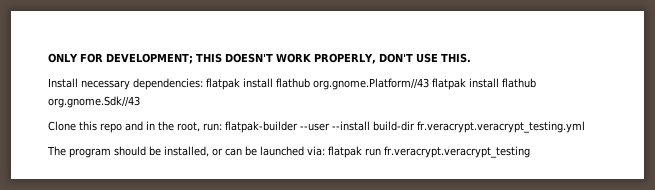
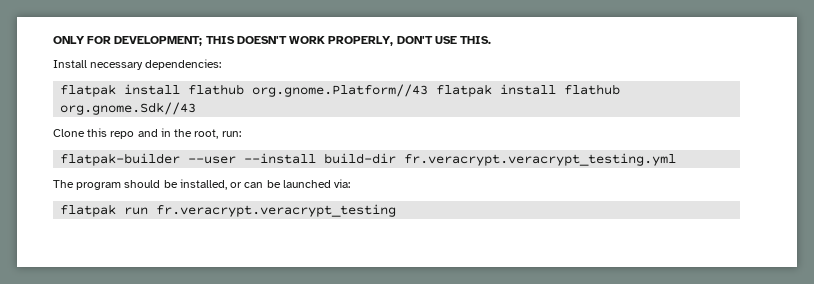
- Install necessary dependencies: flatpak install flathub org.gnome.Platform//43 flatpak install flathub org.gnome.Sdk//43
+ Install necessary dependencies:
+ flatpak install flathub org.gnome.Platform//43 flatpak install flathub org.gnome.Sdk//43
- Clone this repo and in the root, run: flatpak-builder --user --install build-dir fr.veracrypt.veracrypt_testing.yml
+ Clone this repo and in the root, run:
+ flatpak-builder --user --install build-dir fr.veracrypt.veracrypt_testing.yml
- The program should be installed, or can be launched via: flatpak run fr.veracrypt.veracrypt_testing
+ The program should be installed, or can be launched via:
+ flatpak run fr.veracrypt.veracrypt_testing

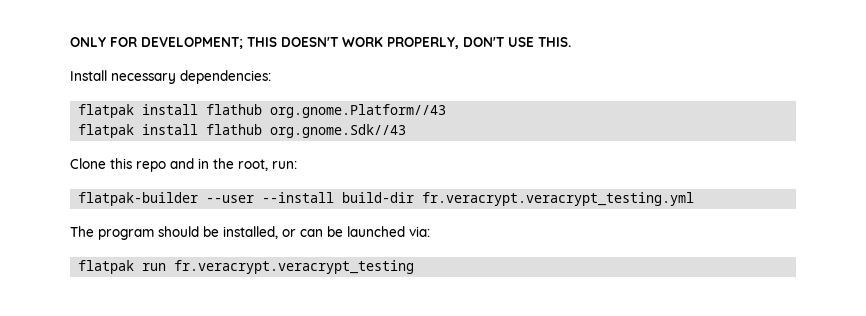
- flatpak install flathub org.gnome.Platform//43 flatpak install flathub org.gnome.Sdk//43
+ flatpak install flathub org.gnome.Platform//43
+ flatpak install flathub org.gnome.Sdk//43

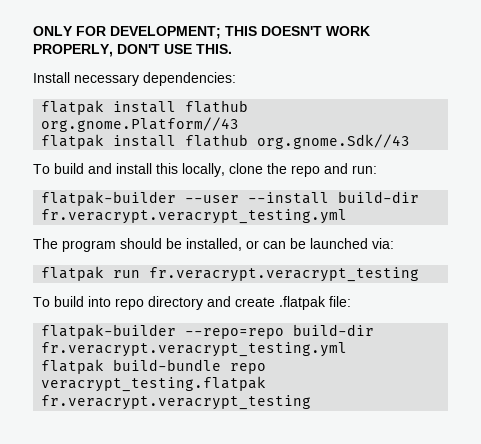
- Clone this repo and in the root, run:
+ To build and install this locally, clone the repo and run:
+ To build into repo directory and create .flatpak file:
+ flatpak-builder --repo=repo build-dir fr.veracrypt.veracrypt_testing.yml
+ flatpak build-bundle repo veracrypt_testing.flatpak fr.veracrypt.veracrypt_testing

